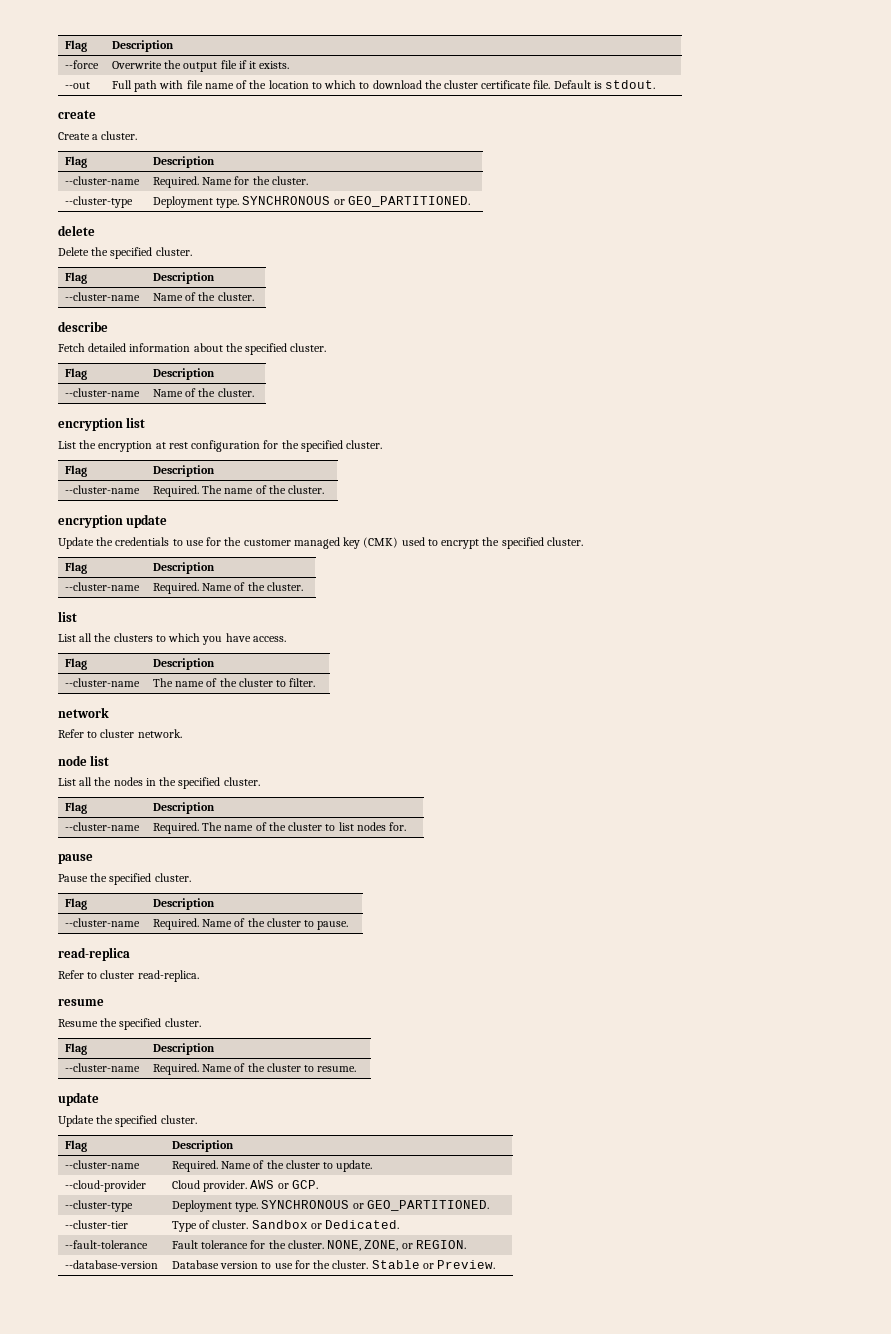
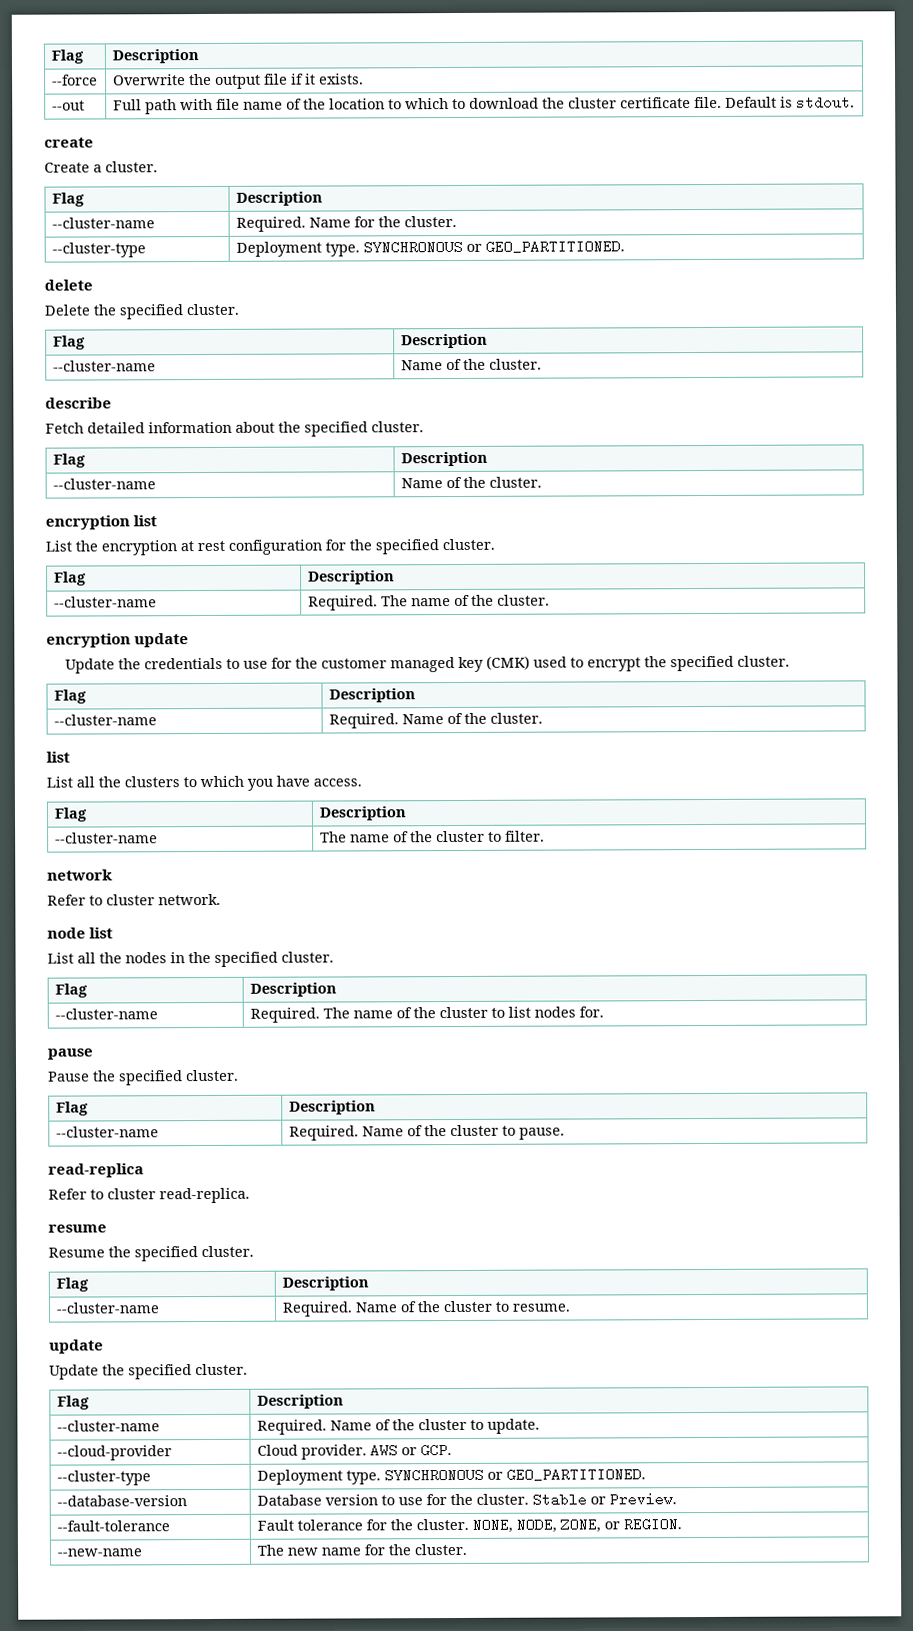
- --cluster-tier | Type of cluster. Sandbox or Dedicated.
- --fault-tolerance | Fault tolerance for the cluster. NONE, ZONE, or REGION.
+ --fault-tolerance | Fault tolerance for the cluster. NONE, NODE, ZONE, or REGION.
+ --new-name | The new name for the cluster.

